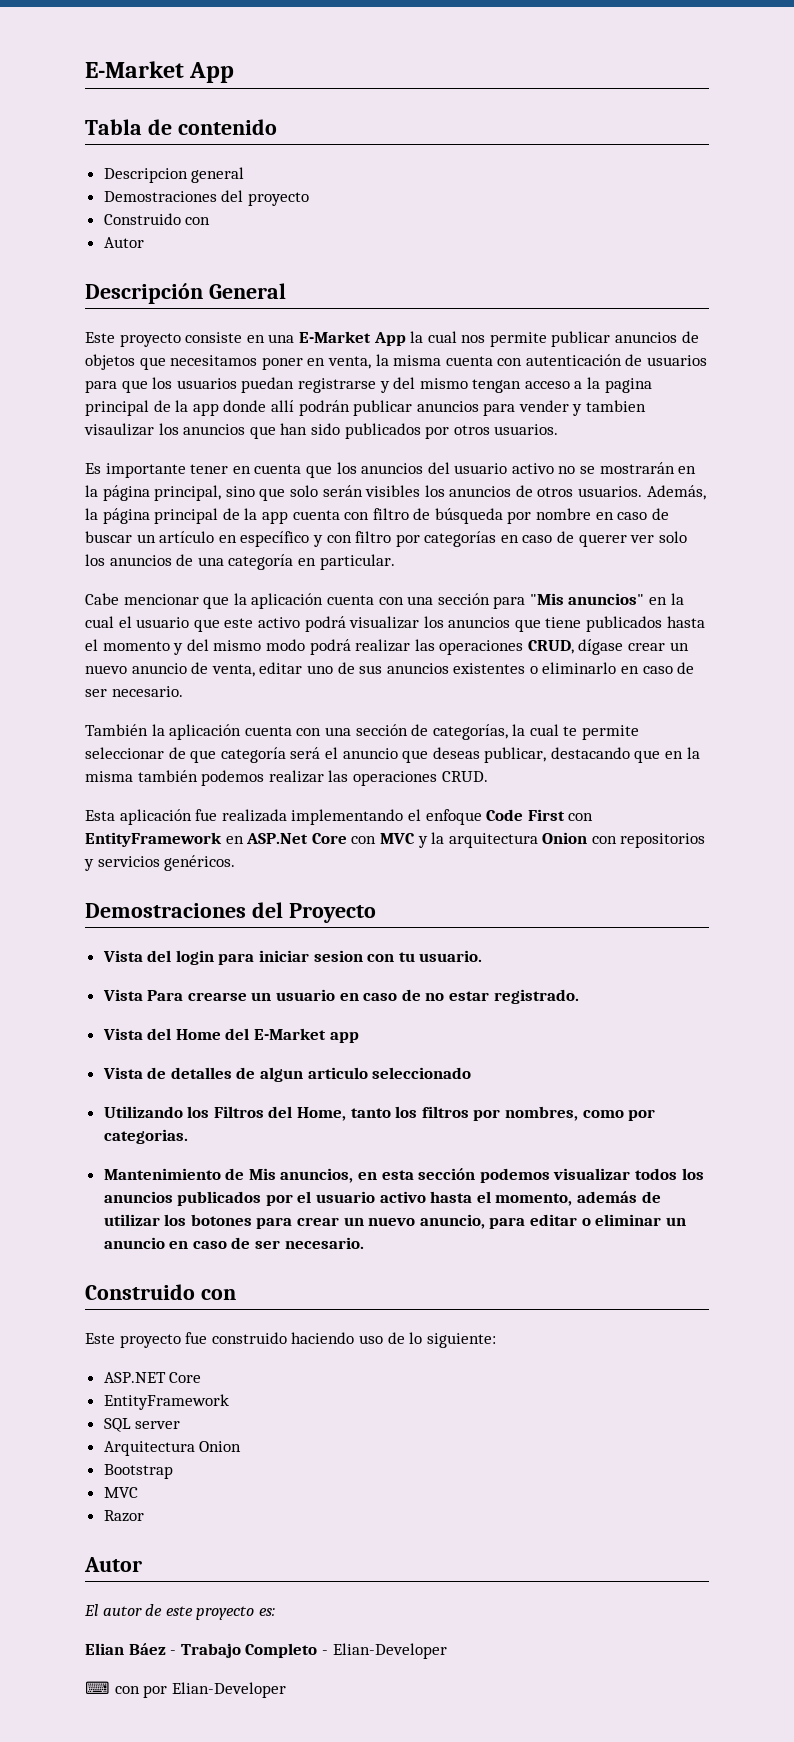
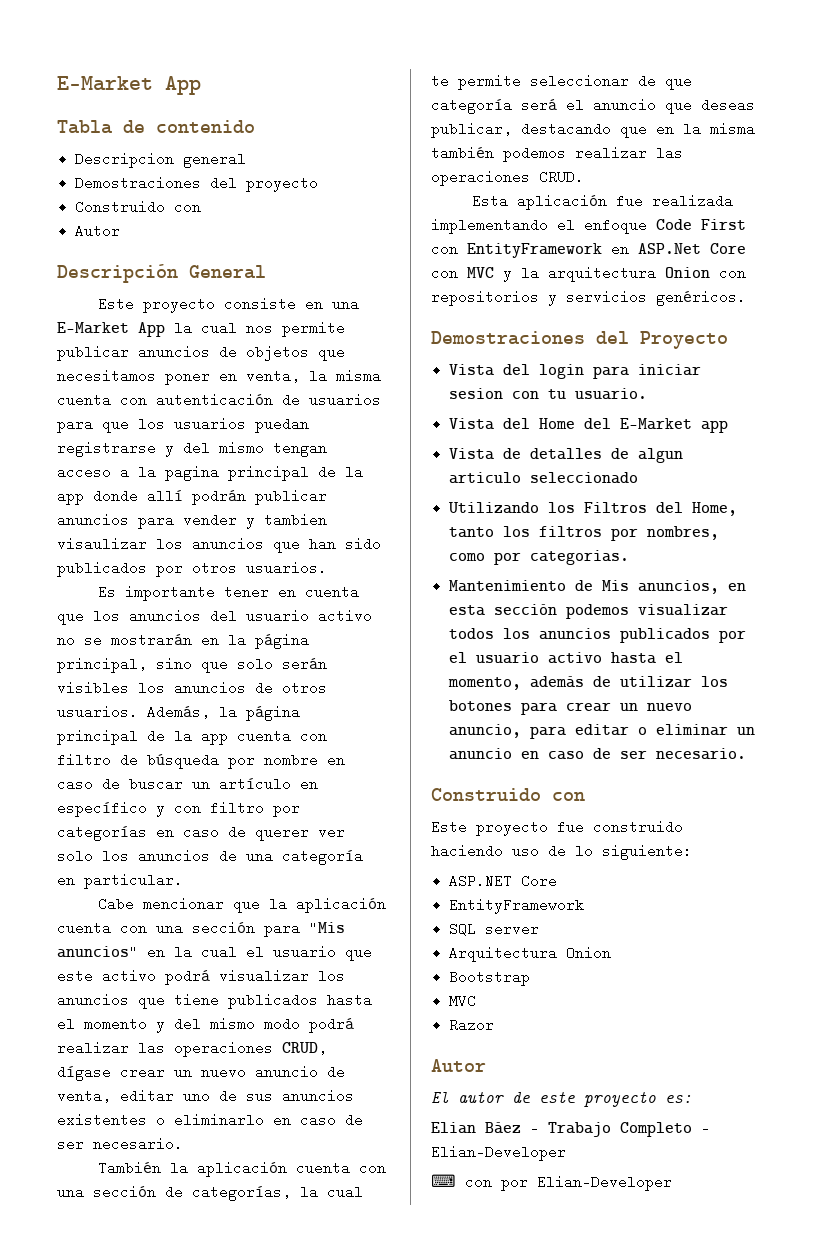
- Vista Para crearse un usuario en caso de no estar registrado.

